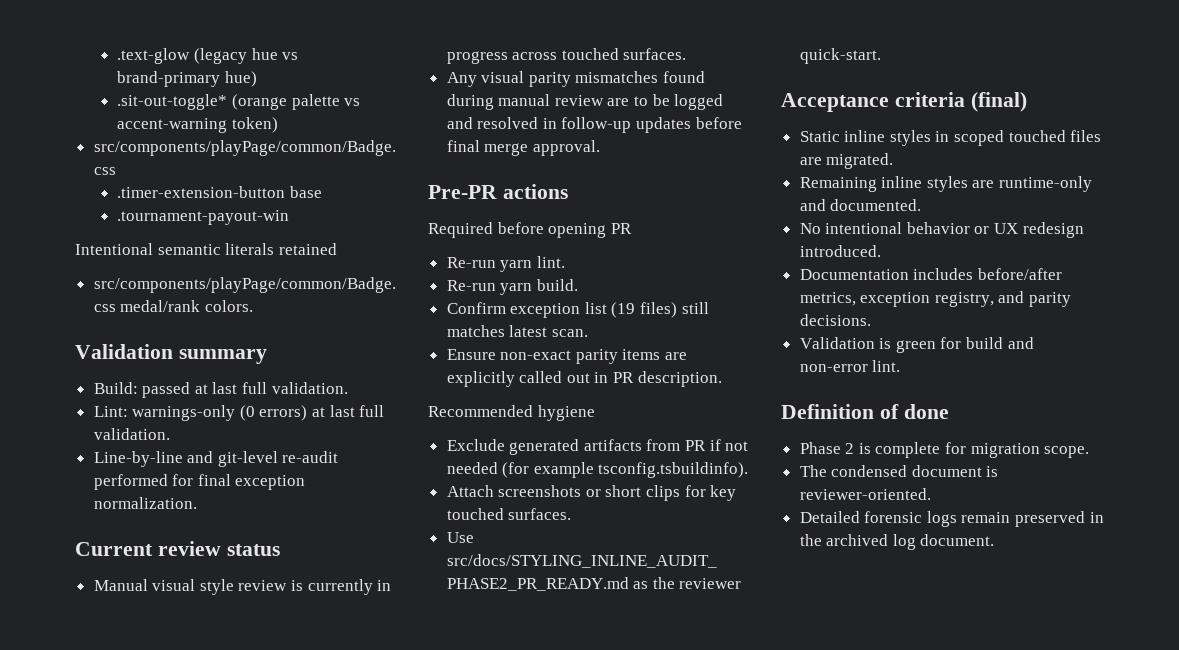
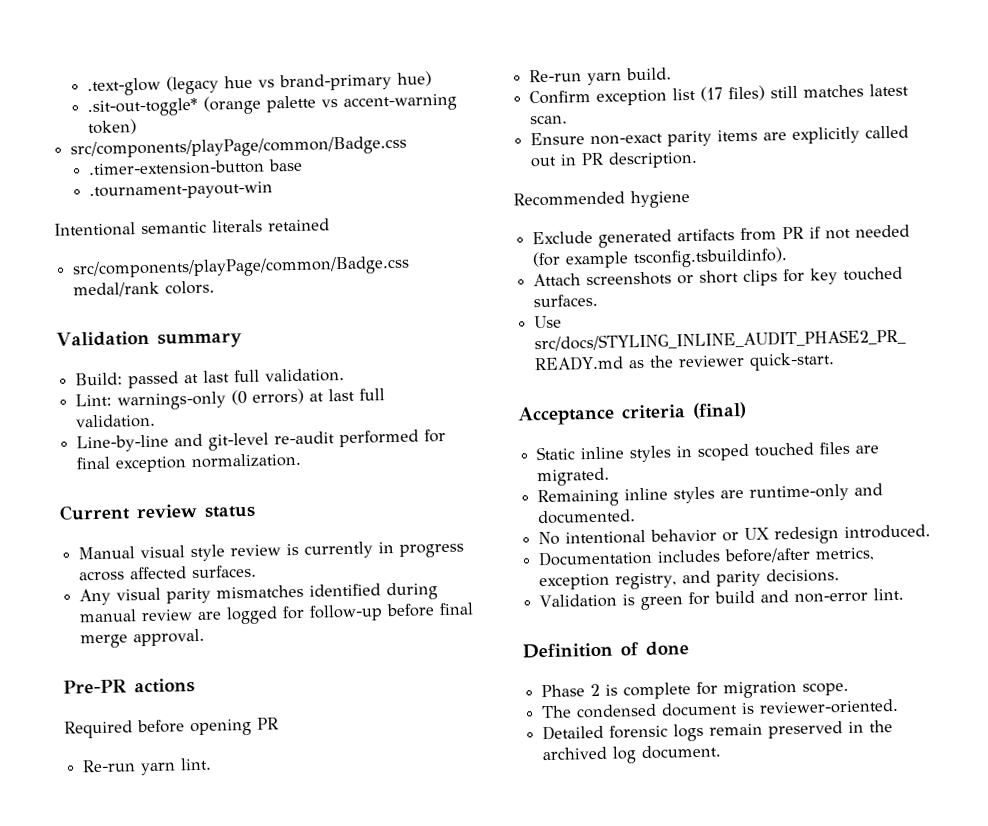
- Manual visual style review is currently in progress across touched surfaces.
+ Manual visual style review is currently in progress across affected surfaces.
- Any visual parity mismatches found during manual review are to be logged and resolved in follow-up updates before final merge approval.
+ Any visual parity mismatches identified during manual review are logged for follow-up before final merge approval.
- Confirm exception list (19 files) still matches latest scan.
+ Confirm exception list (17 files) still matches latest scan.

